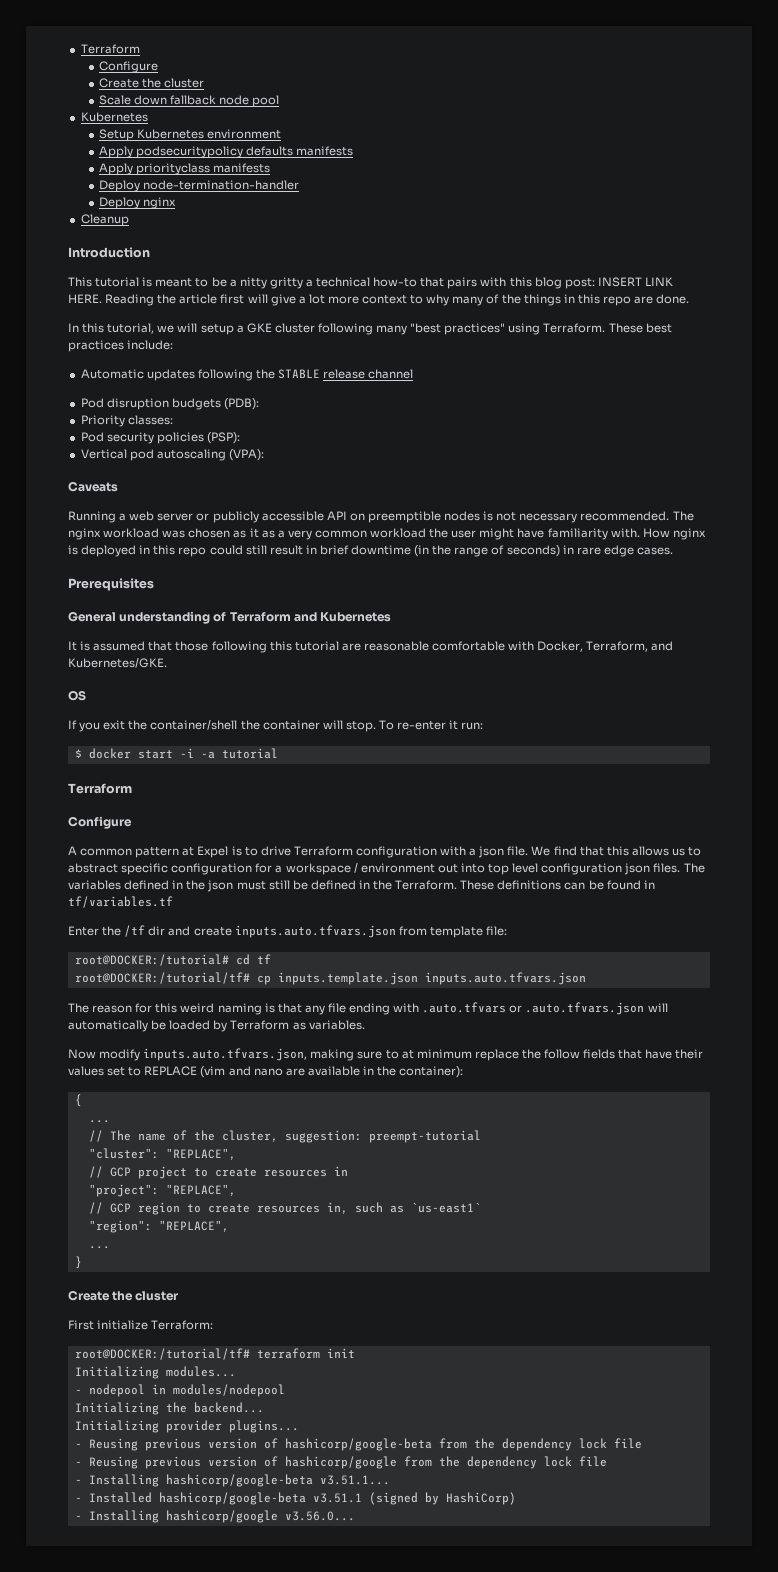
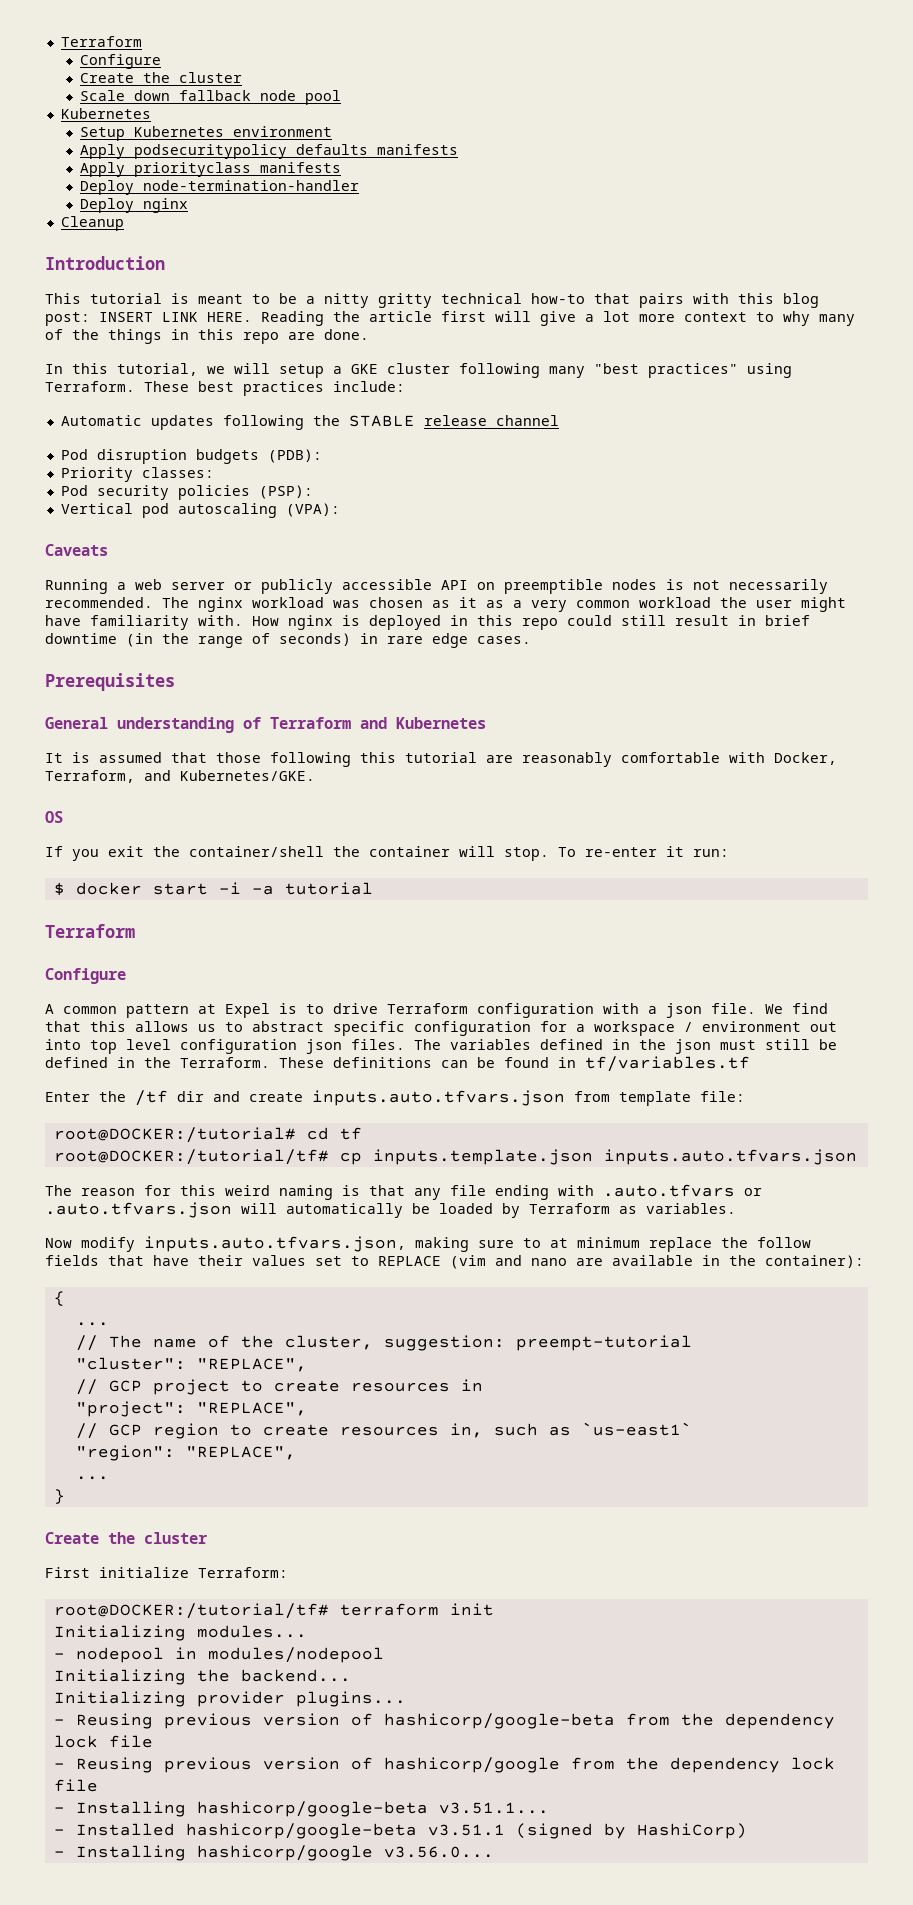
- This tutorial is meant to be a nitty gritty a technical how-to that pairs with this blog post: INSERT LINK HERE.
+ This tutorial is meant to be a nitty gritty technical how-to that pairs with this blog post: INSERT LINK HERE.
- Running a web server or publicly accessible API on preemptible nodes is not necessary recommended.
+ Running a web server or publicly accessible API on preemptible nodes is not necessarily recommended.
- It is assumed that those following this tutorial are reasonable comfortable with Docker, Terraform, and Kubernetes/GKE.
+ It is assumed that those following this tutorial are reasonably comfortable with Docker, Terraform, and Kubernetes/GKE.

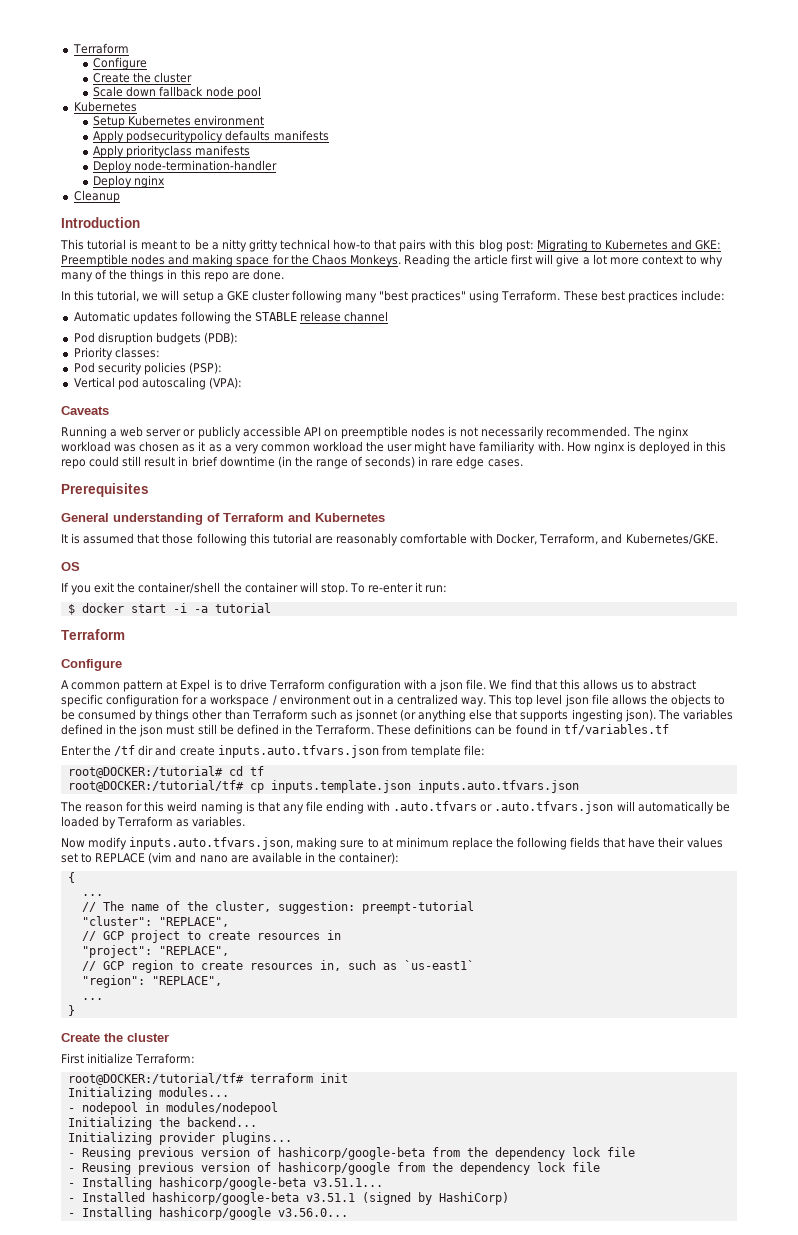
- This tutorial is meant to be a nitty gritty technical how-to that pairs with this blog post: INSERT LINK HERE.
+ This tutorial is meant to be a nitty gritty technical how-to that pairs with this blog post: Migrating to Kubernetes and GKE: Preemptible nodes and making space for the Chaos Monkeys.
- We find that this allows us to abstract specific configuration for a workspace / environment out into top level configuration json files.
+ We find that this allows us to abstract specific configuration for a workspace / environment out in a centralized way. This top level json file allows the objects to be consumed by things other than Terraform such as jsonnet (or anything else that supports ingesting json).
- Now modify inputs.auto.tfvars.json, making sure to at minimum replace the follow fields that have their values set to REPLACE (vim and nano are available in the container):
+ Now modify inputs.auto.tfvars.json, making sure to at minimum replace the following fields that have their values set to REPLACE (vim and nano are available in the container):

